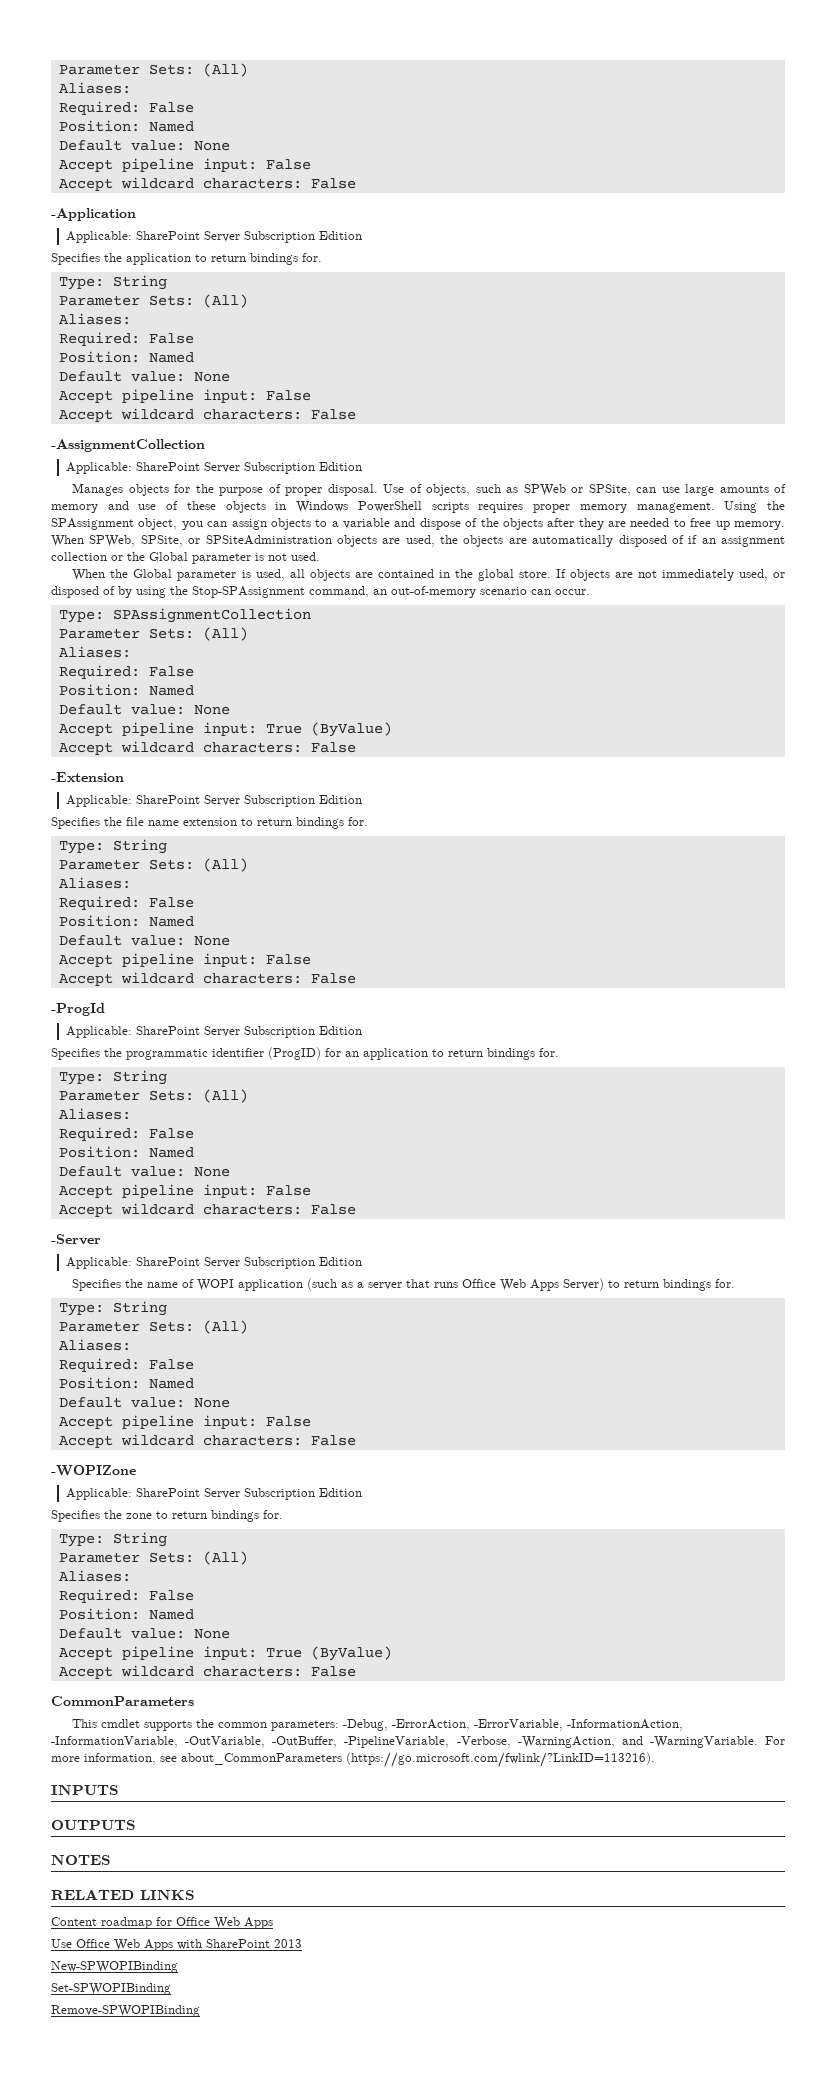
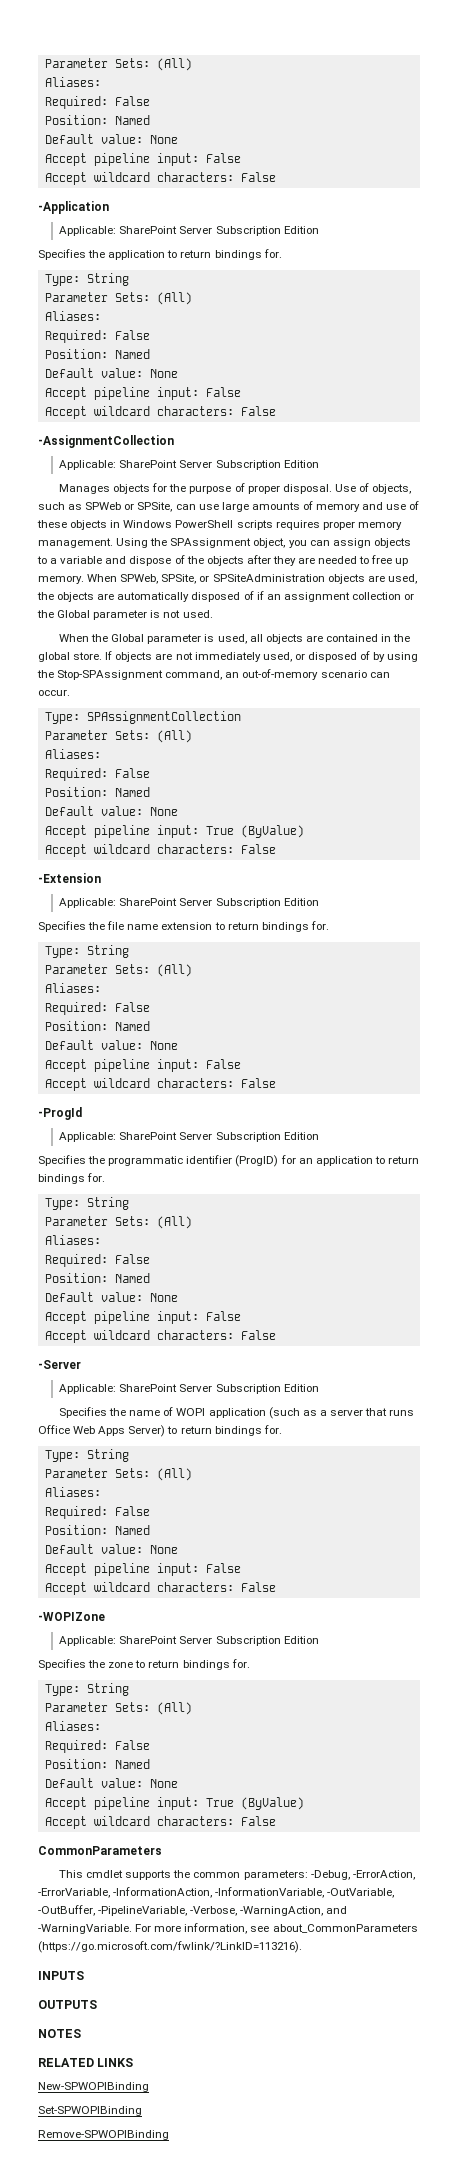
- Content roadmap for Office Web Apps
- Use Office Web Apps with SharePoint 2013

